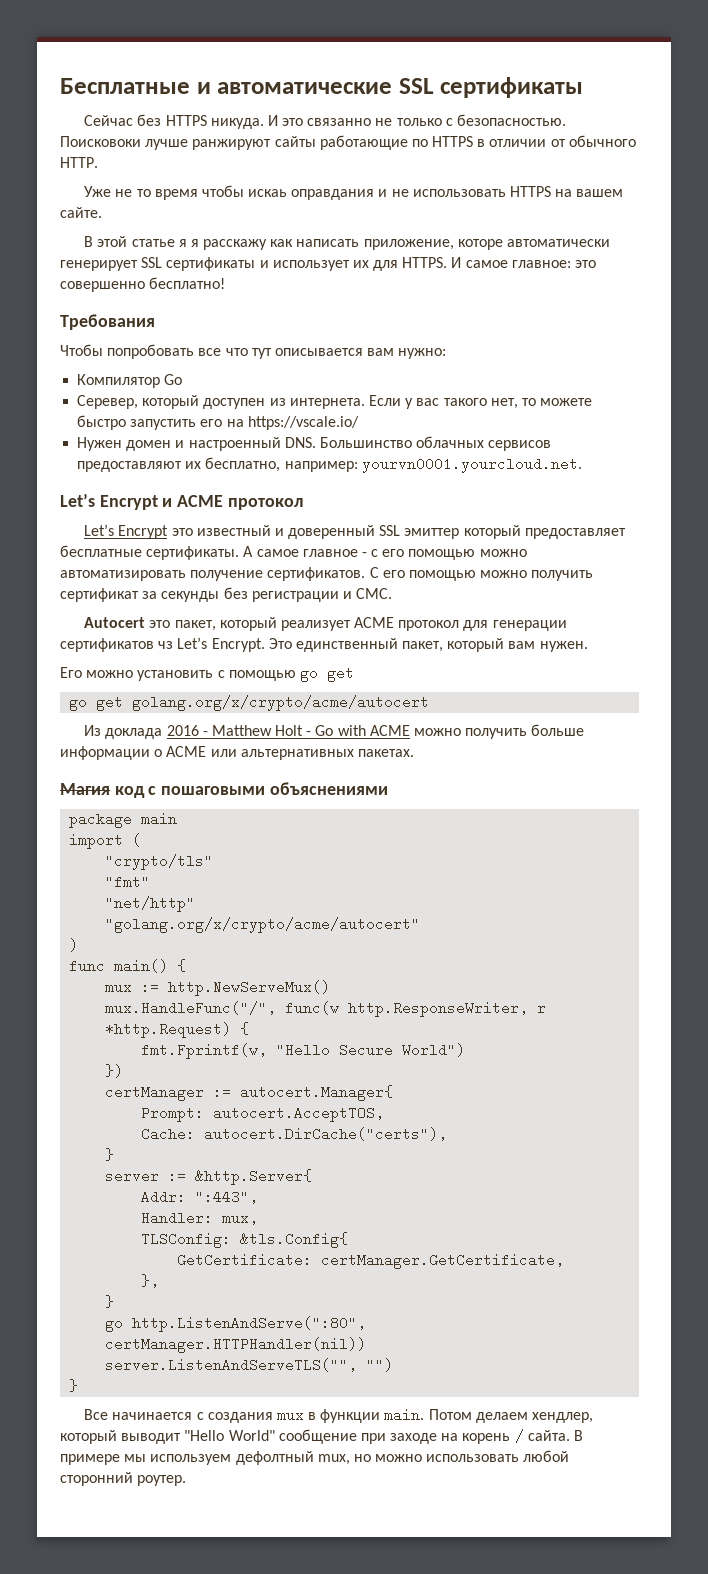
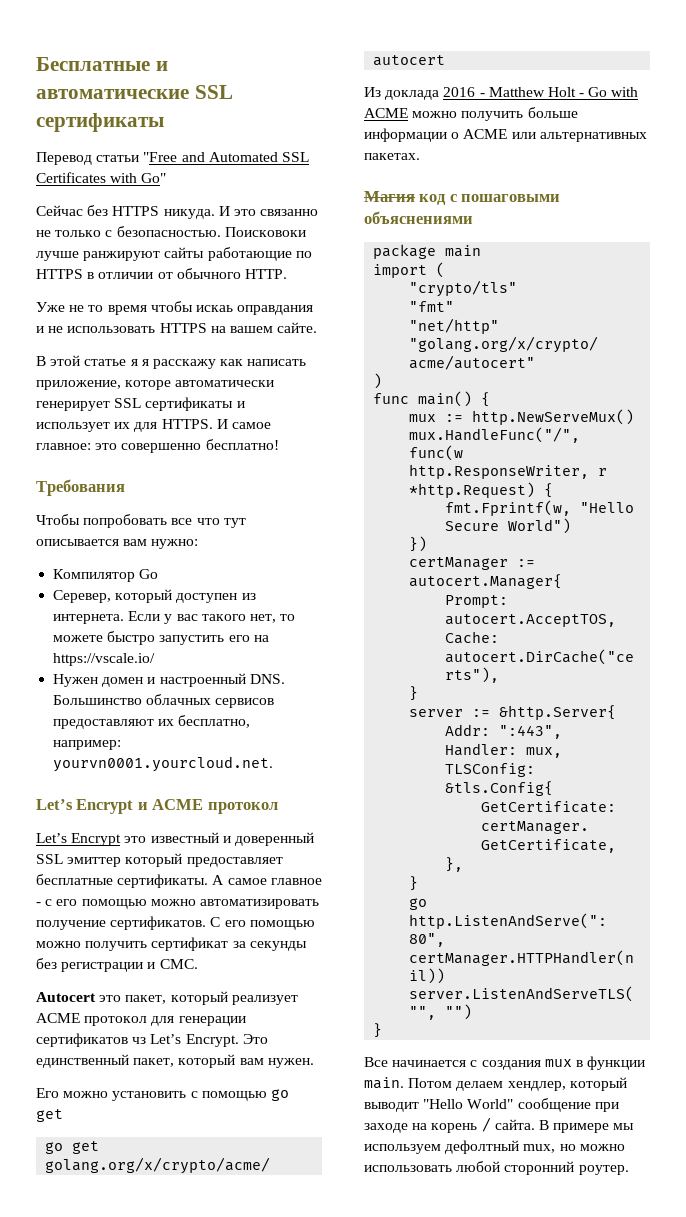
+ Перевод статьи "Free and Automated SSL Certificates with Go"

